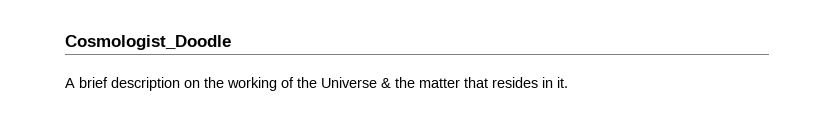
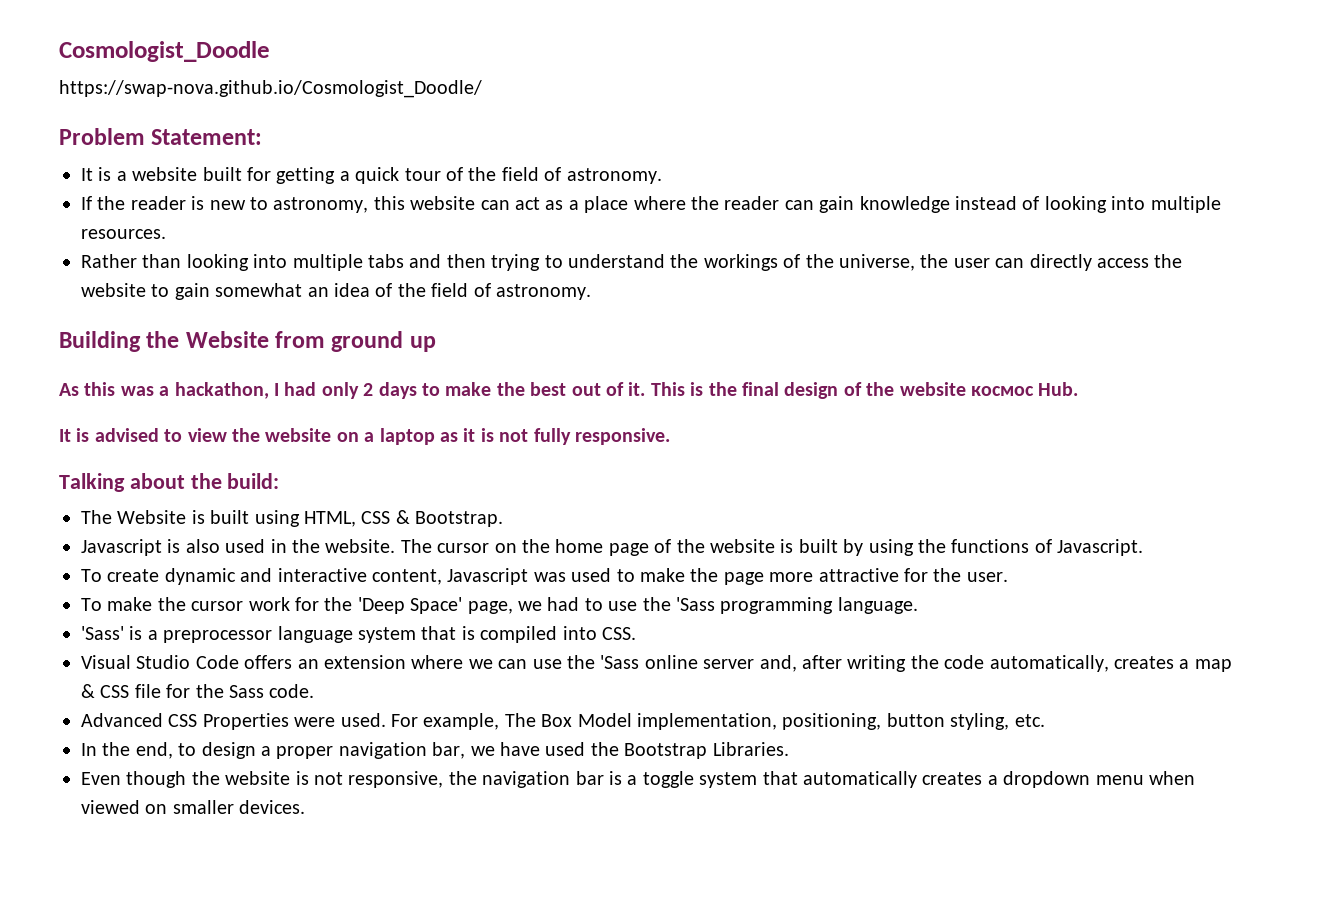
- A brief description on the working of the Universe & the matter that resides in it.
+ https://swap-nova.github.io/Cosmologist_Doodle/
+ Problem Statement:
+ It is a website built for getting a quick tour of the field of astronomy.
+ If the reader is new to astronomy, this website can act as a place where the reader can gain knowledge instead of looking into multiple resources.
+ Rather than looking into multiple tabs and then trying to understand the workings of the universe, the user can directly access the website to gain somewhat an idea of the field of astronomy.
+ Building the Website from ground up
+ As this was a hackathon, I had only 2 days to make the best out of it. This is the final design of the website космос Hub.
+ It is advised to view the website on a laptop as it is not fully responsive.
+ Talking about the build:
+ The Website is built using HTML, CSS & Bootstrap.
+ Javascript is also used in the website. The cursor on the home page of the website is built by using the functions of Javascript.
+ To create dynamic and interactive content, Javascript was used to make the page more attractive for the user.
+ To make the cursor work for the 'Deep Space' page, we had to use the 'Sass programming language.
+ 'Sass' is a preprocessor language system that is compiled into CSS.
+ Visual Studio Code offers an extension where we can use the 'Sass online server and, after writing the code automatically, creates a map & CSS file for the Sass code.
+ Advanced CSS Properties were used. For example, The Box Model implementation, positioning, button styling, etc.
+ In the end, to design a proper navigation bar, we have used the Bootstrap Libraries.
+ Even though the website is not responsive, the navigation bar is a toggle system that automatically creates a dropdown menu when viewed on smaller devices.

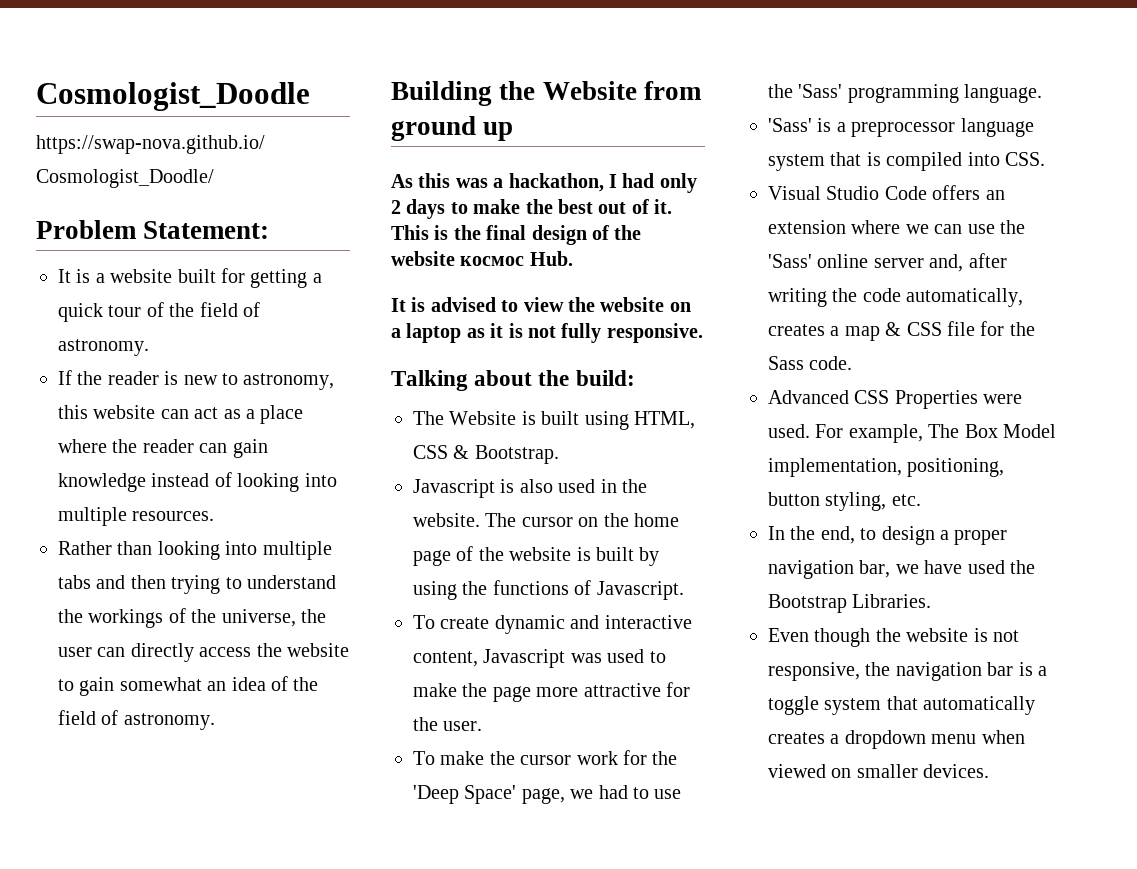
- To make the cursor work for the 'Deep Space' page, we had to use the 'Sass programming language.
+ To make the cursor work for the 'Deep Space' page, we had to use the 'Sass' programming language.
- Visual Studio Code offers an extension where we can use the 'Sass online server and, after writing the code automatically, creates a map & CSS file for the Sass code.
+ Visual Studio Code offers an extension where we can use the 'Sass' online server and, after writing the code automatically, creates a map & CSS file for the Sass code.

